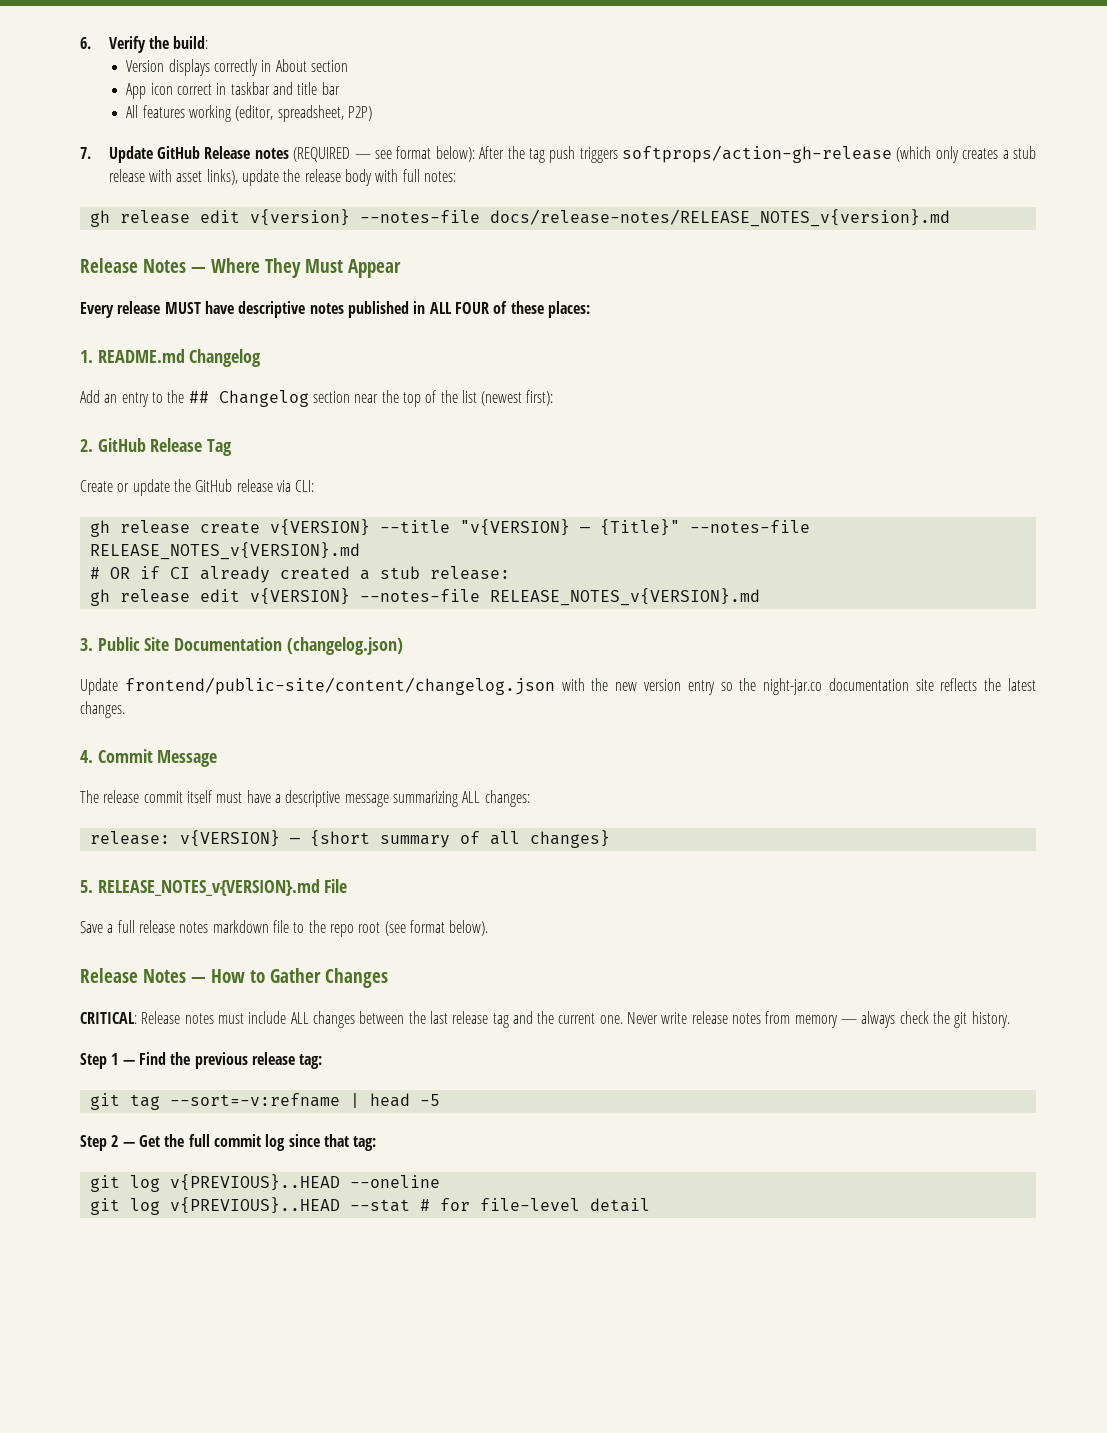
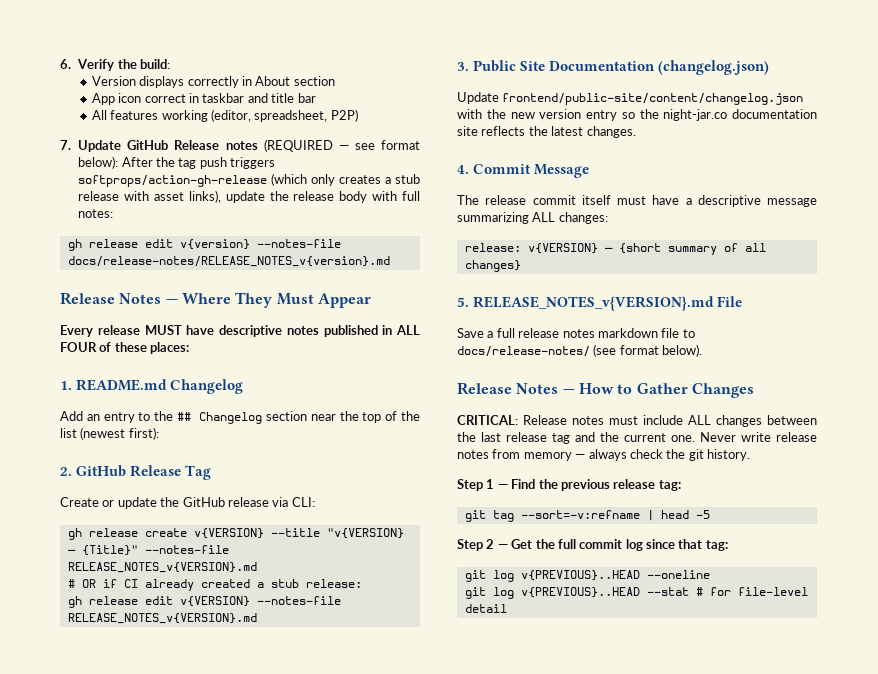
- Save a full release notes markdown file to the repo root (see format below).
+ Save a full release notes markdown file to docs/release-notes/ (see format below).

